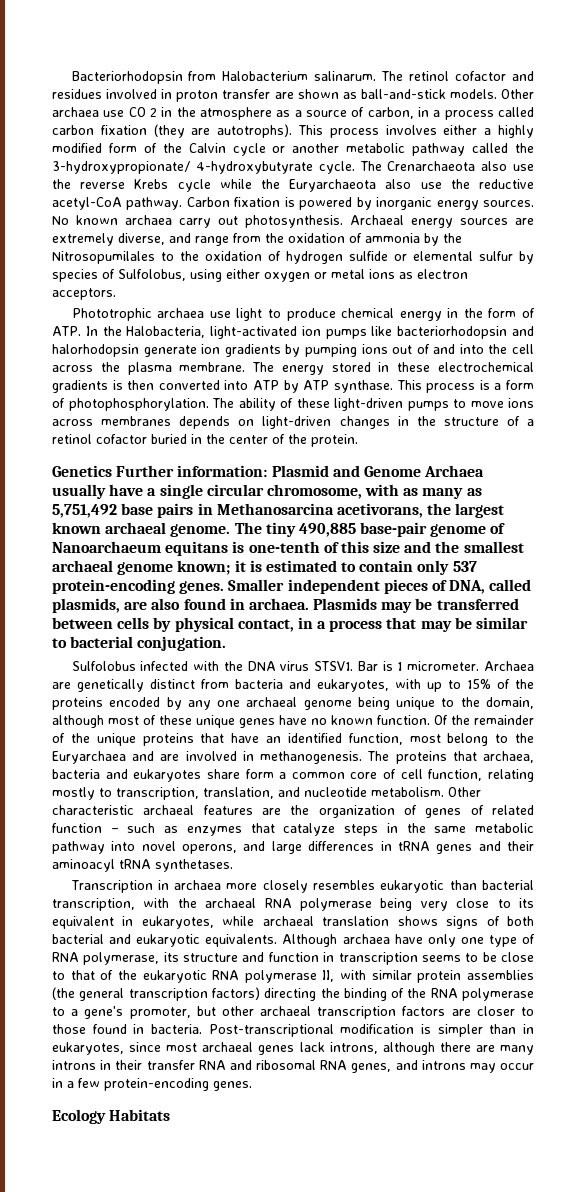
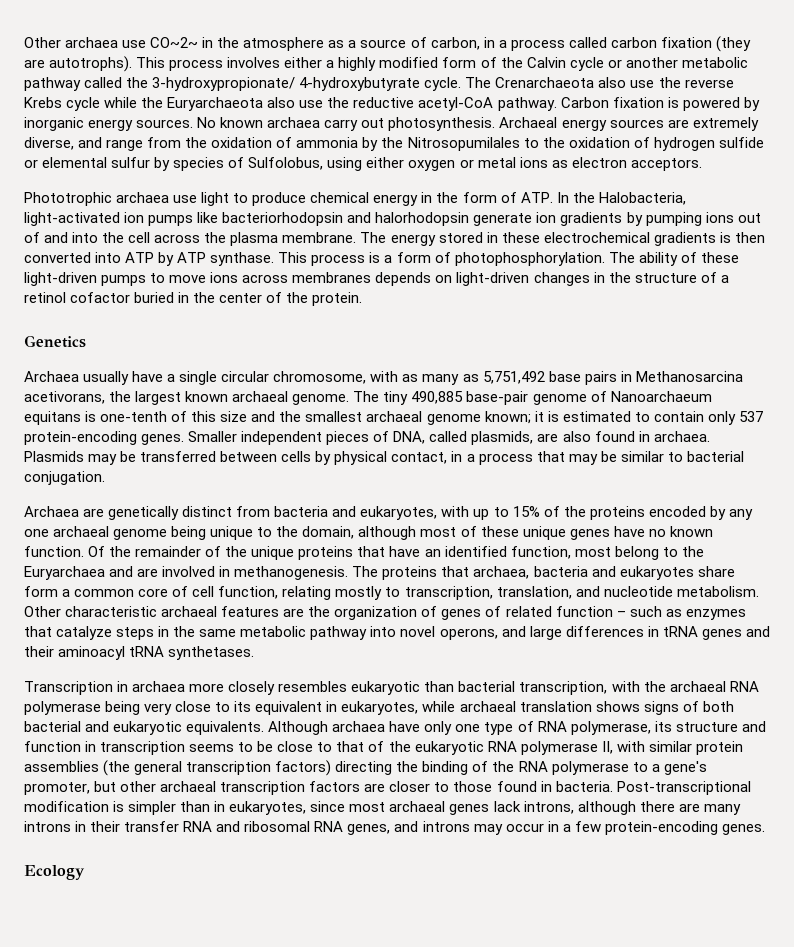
- Bacteriorhodopsin from Halobacterium salinarum. The retinol cofactor and residues involved in proton transfer are shown as ball-and-stick models. Other archaea use CO 2 in the atmosphere as a source of carbon, in a process called carbon fixation (they are autotrophs).
+ Other archaea use CO~2~ in the atmosphere as a source of carbon, in a process called carbon fixation (they are autotrophs).
- Genetics Further information: Plasmid and Genome Archaea usually have a single circular chromosome, with as many as 5,751,492 base pairs in Methanosarcina acetivorans, the largest known archaeal genome.
+ Genetics
+ Archaea usually have a single circular chromosome, with as many as 5,751,492 base pairs in Methanosarcina acetivorans, the largest known archaeal genome.
- Sulfolobus infected with the DNA virus STSV1. Bar is 1 micrometer.
- Ecology Habitats
+ Ecology

